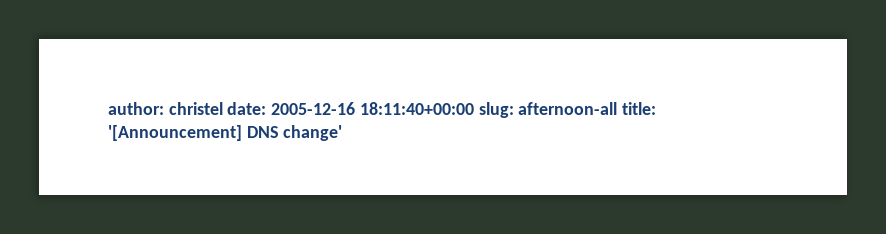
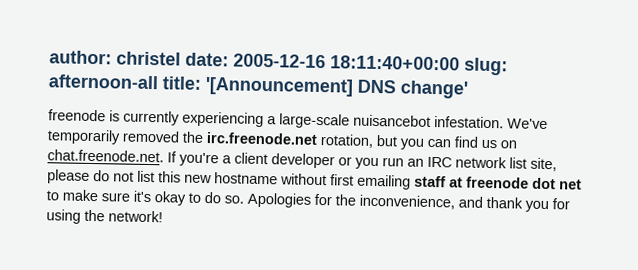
+ freenode is currently experiencing a large-scale nuisancebot infestation. We've temporarily removed the irc.freenode.net rotation, but you can find us on chat.freenode.net. If you're a client developer or you run an IRC network list site, please do not list this new hostname without first emailing staff at freenode dot net to make sure it's okay to do so. Apologies for the inconvenience, and thank you for using the network!

